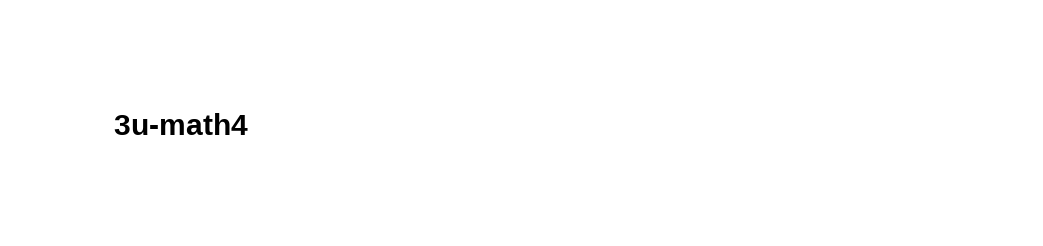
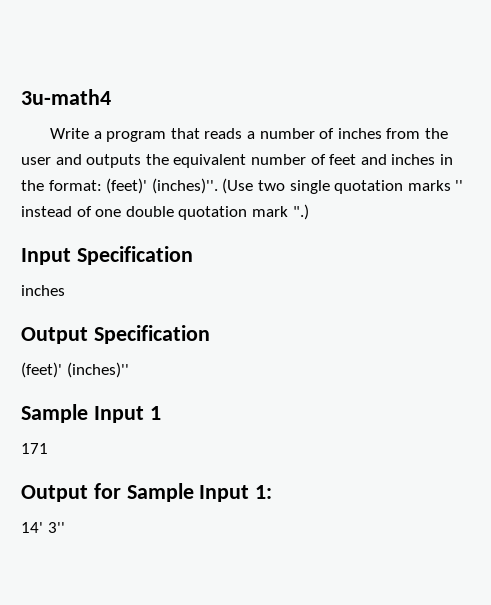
+ Write a program that reads a number of inches from the user and outputs the equivalent number of feet and inches in the format: (feet)' (inches)''. (Use two single quotation marks '' instead of one double quotation mark ".)
+ Input Specification
+ inches
+ Output Specification
+ (feet)' (inches)''
+ Sample Input 1
+ 171
+ Output for Sample Input 1:
+ 14' 3''

